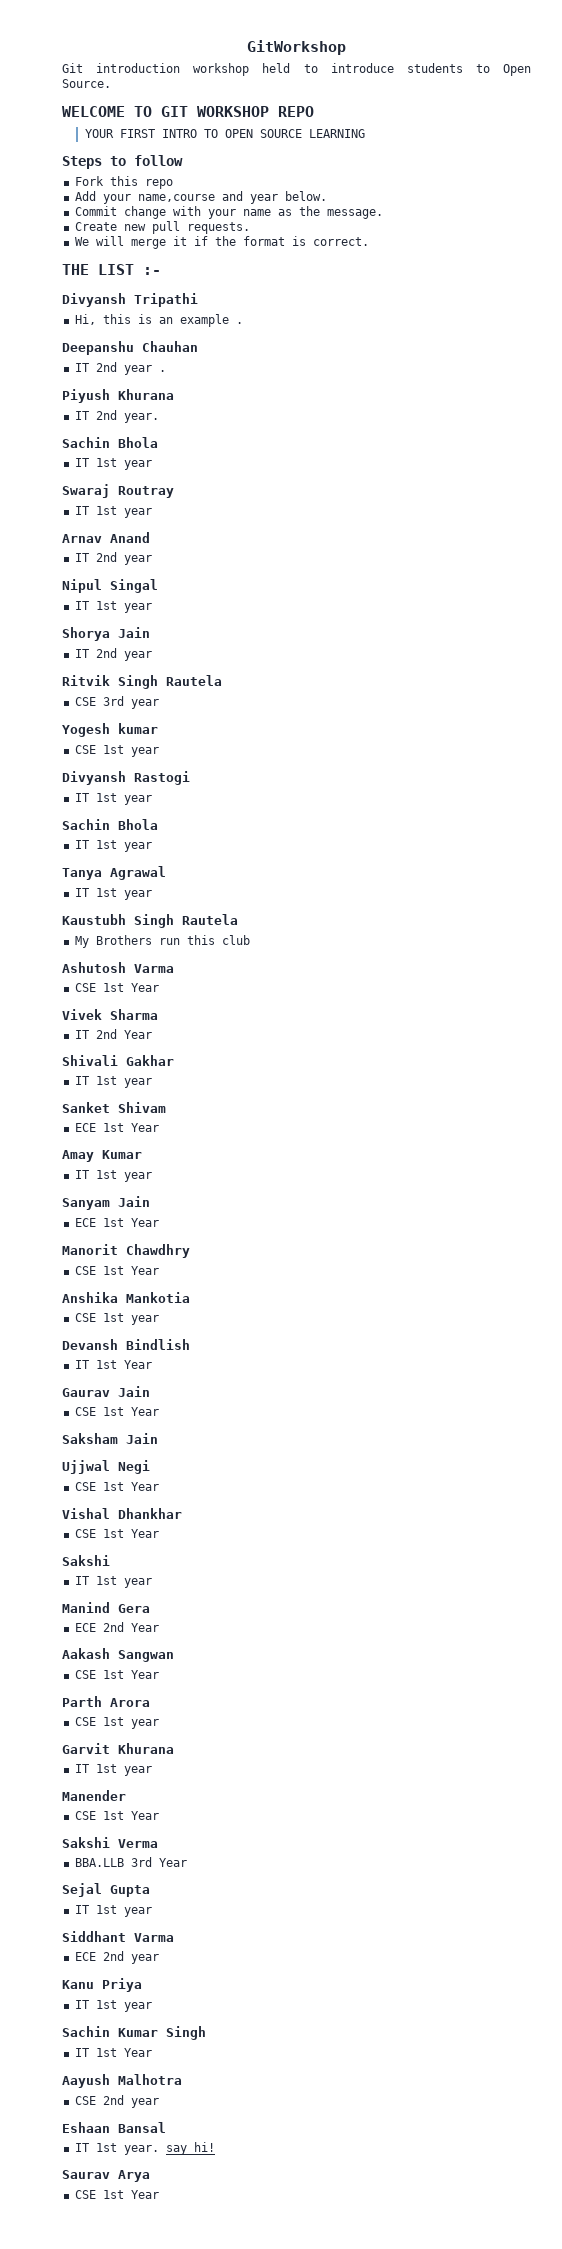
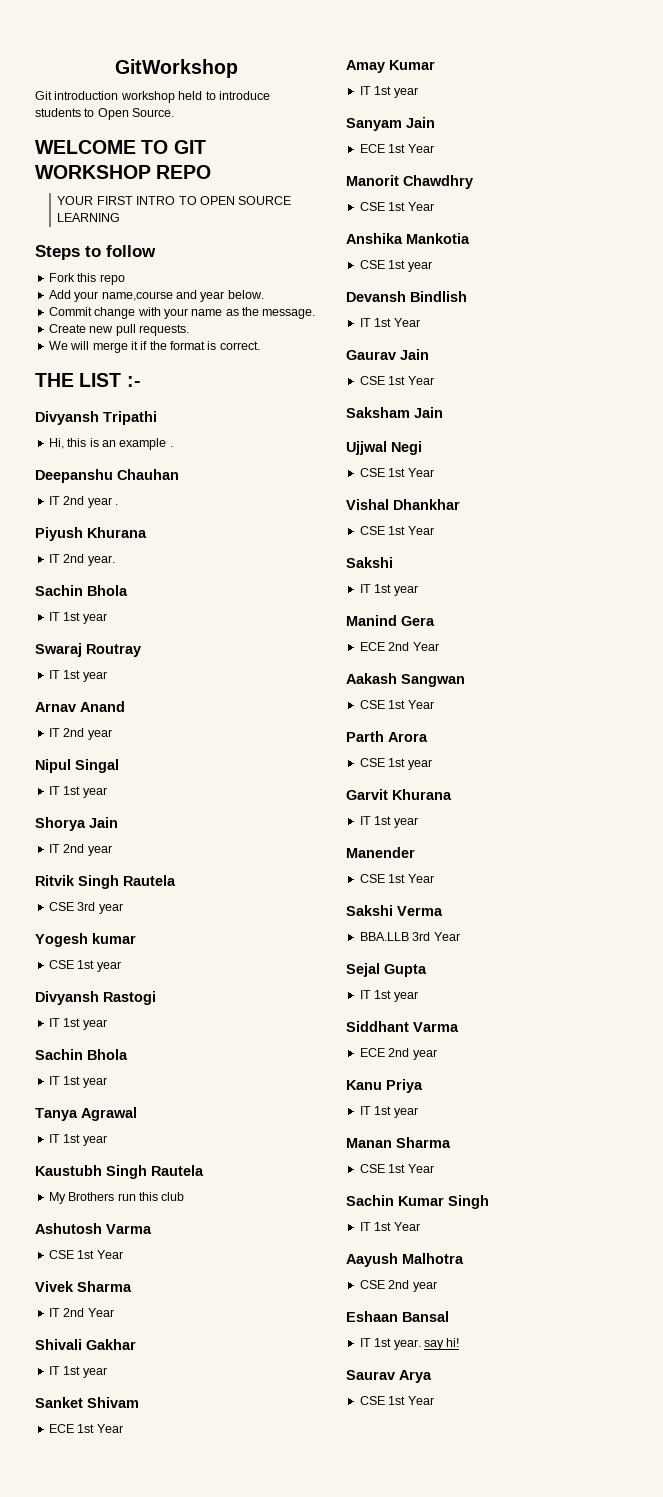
+ Manan Sharma
+ CSE 1st Year

